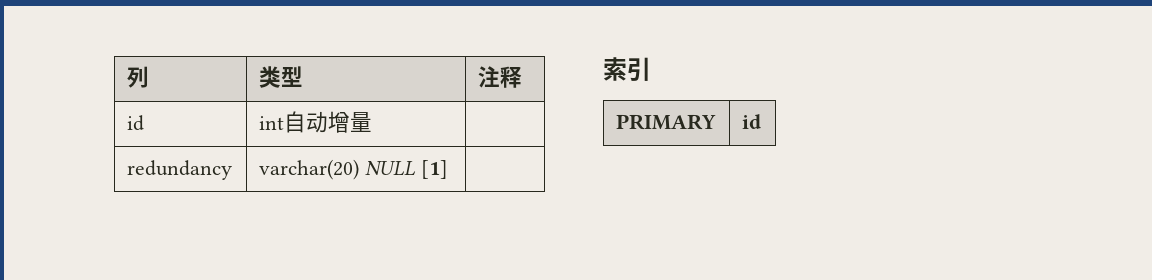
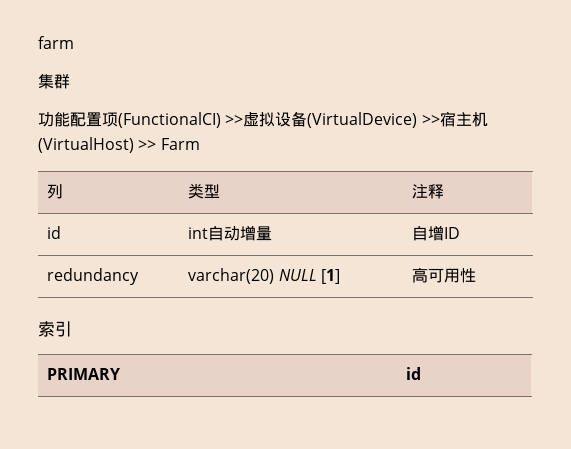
+ farm
+ 集群
+ 功能配置项(FunctionalCI) >>虚拟设备(VirtualDevice) >>宿主机(VirtualHost) >> Farm
- id | int自动增量 |
+ id | int自动增量 | 自增ID
- redundancy | varchar(20) NULL [1] |
+ redundancy | varchar(20) NULL [1] | 高可用性

